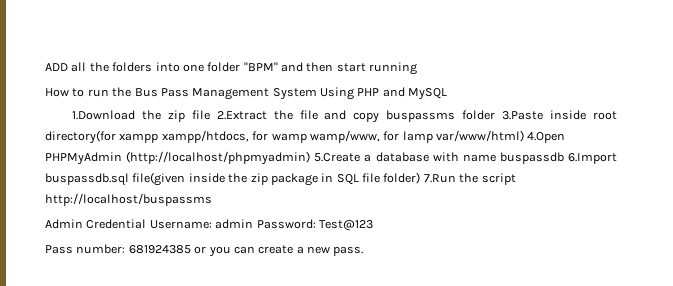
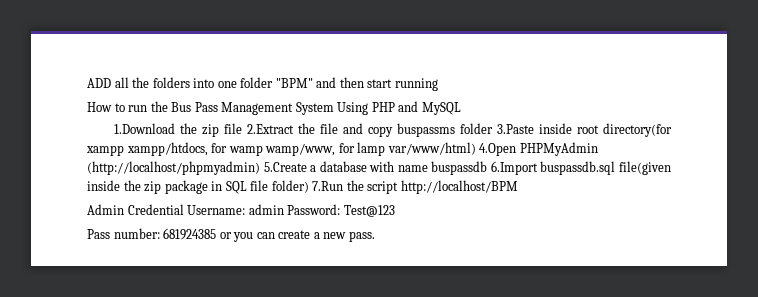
- 1.Download the zip file 2.Extract the file and copy buspassms folder 3.Paste inside root directory(for xampp xampp/htdocs, for wamp wamp/www, for lamp var/www/html) 4.Open PHPMyAdmin (http://localhost/phpmyadmin) 5.Create a database with name buspassdb 6.Import buspassdb.sql file(given inside the zip package in SQL file folder) 7.Run the script http://localhost/buspassms
+ 1.Download the zip file 2.Extract the file and copy buspassms folder 3.Paste inside root directory(for xampp xampp/htdocs, for wamp wamp/www, for lamp var/www/html) 4.Open PHPMyAdmin (http://localhost/phpmyadmin) 5.Create a database with name buspassdb 6.Import buspassdb.sql file(given inside the zip package in SQL file folder) 7.Run the script http://localhost/BPM

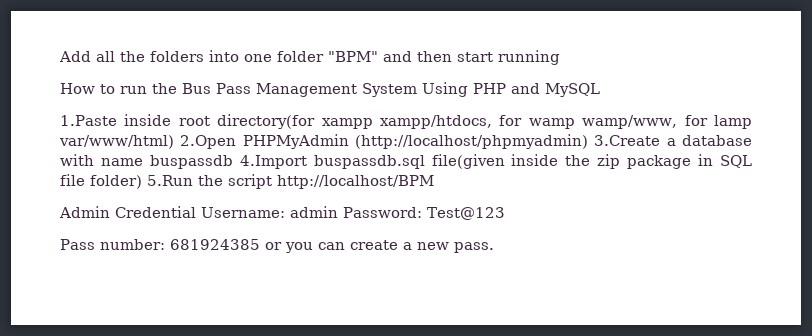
- ADD all the folders into one folder "BPM" and then start running
+ Add all the folders into one folder "BPM" and then start running
- 1.Download the zip file 2.Extract the file and copy buspassms folder 3.Paste inside root directory(for xampp xampp/htdocs, for wamp wamp/www, for lamp var/www/html) 4.Open PHPMyAdmin (http://localhost/phpmyadmin) 5.Create a database with name buspassdb 6.Import buspassdb.sql file(given inside the zip package in SQL file folder) 7.Run the script http://localhost/BPM
+ 1.Paste inside root directory(for xampp xampp/htdocs, for wamp wamp/www, for lamp var/www/html) 2.Open PHPMyAdmin (http://localhost/phpmyadmin) 3.Create a database with name buspassdb 4.Import buspassdb.sql file(given inside the zip package in SQL file folder) 5.Run the script http://localhost/BPM

